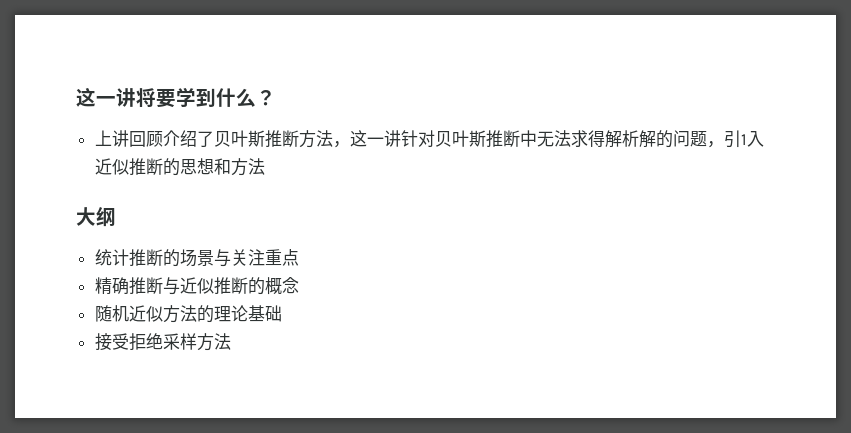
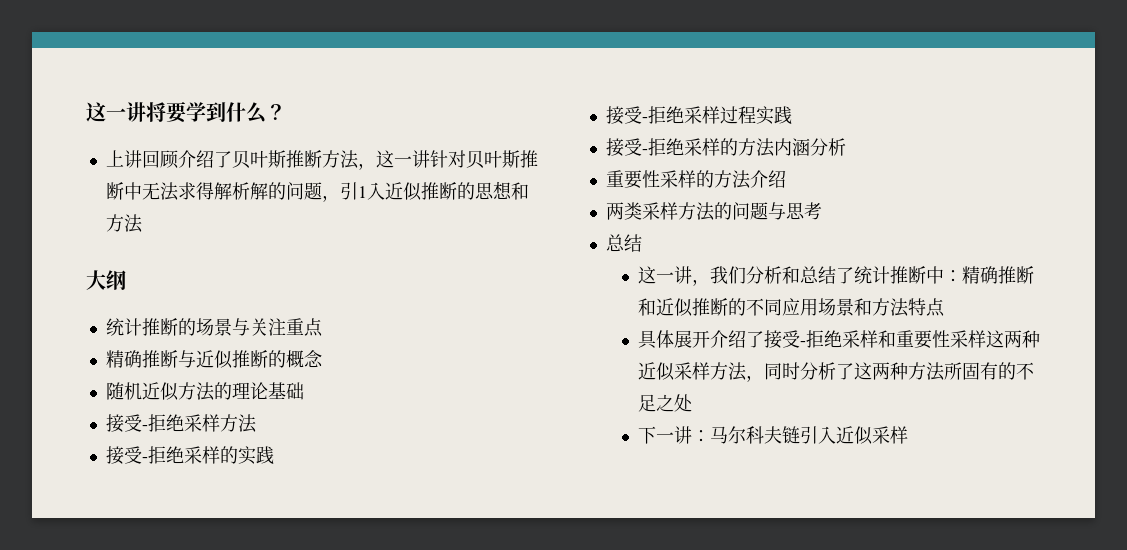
- 接受拒绝采样方法
+ 接受-拒绝采样方法
+ 接受-拒绝采样的实践
+ 接受-拒绝采样过程实践
+ 接受-拒绝采样的方法内涵分析
+ 重要性采样的方法介绍
+ 两类采样方法的问题与思考
+ 总结
+ 这一讲，我们分析和总结了统计推断中：精确推断和近似推断的不同应用场景和方法特点
+ 具体展开介绍了接受-拒绝采样和重要性采样这两种近似采样方法，同时分析了这两种方法所固有的不足之处
+ 下一讲：马尔科夫链引入近似采样

